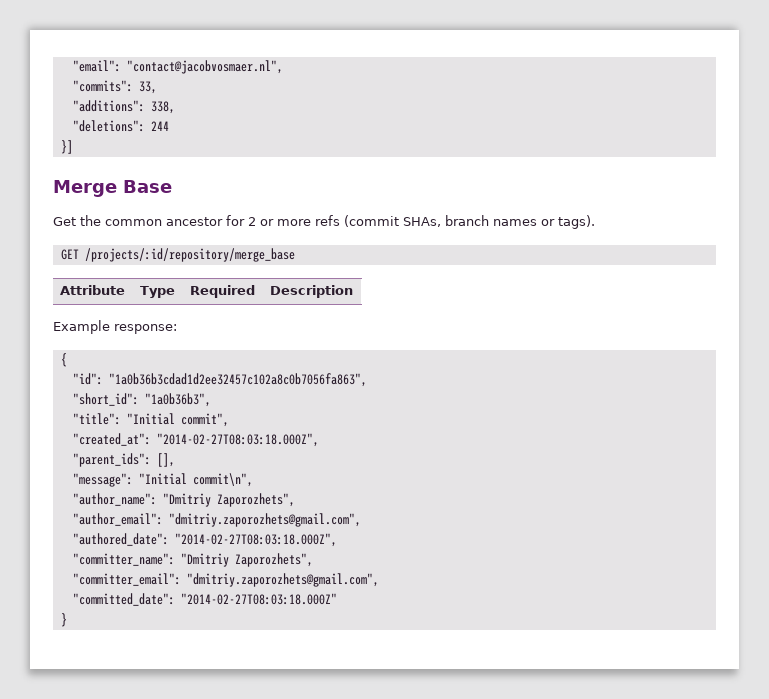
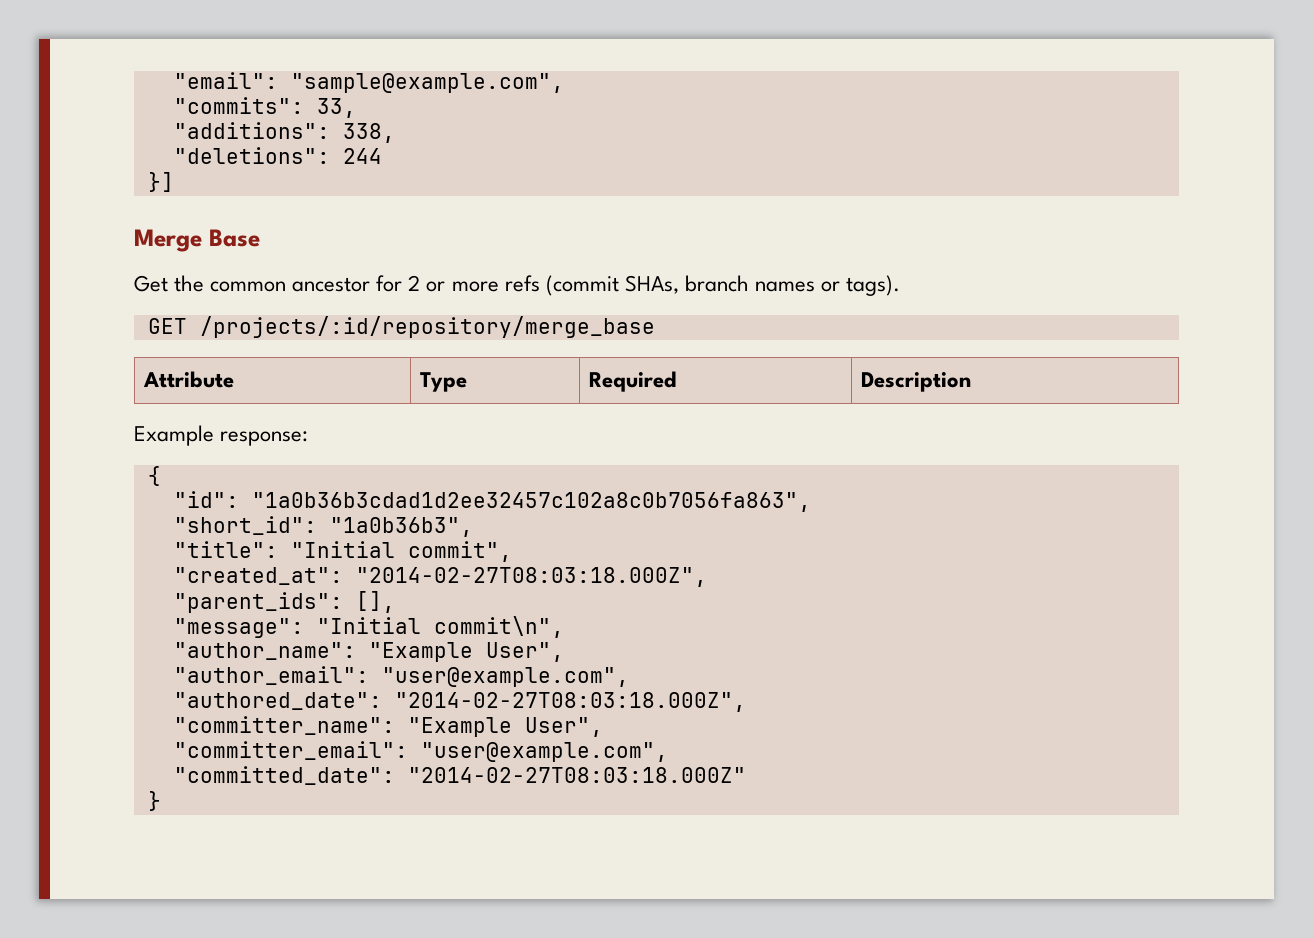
- "email": "contact@jacobvosmaer.nl",
+ "email": "sample@example.com",
- "author_name": "Dmitriy Zaporozhets",
+ "author_name": "Example User",
- "author_email": "dmitriy.zaporozhets@gmail.com",
+ "author_email": "user@example.com",
- "committer_name": "Dmitriy Zaporozhets",
+ "committer_name": "Example User",
- "committer_email": "dmitriy.zaporozhets@gmail.com",
+ "committer_email": "user@example.com",

